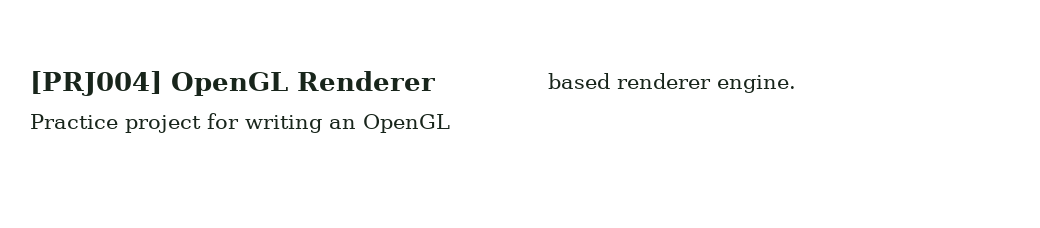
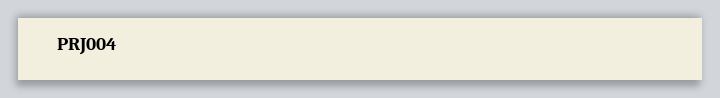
- [PRJ004] OpenGL Renderer
- Practice project for writing an OpenGL based renderer engine.
+ PRJ004

